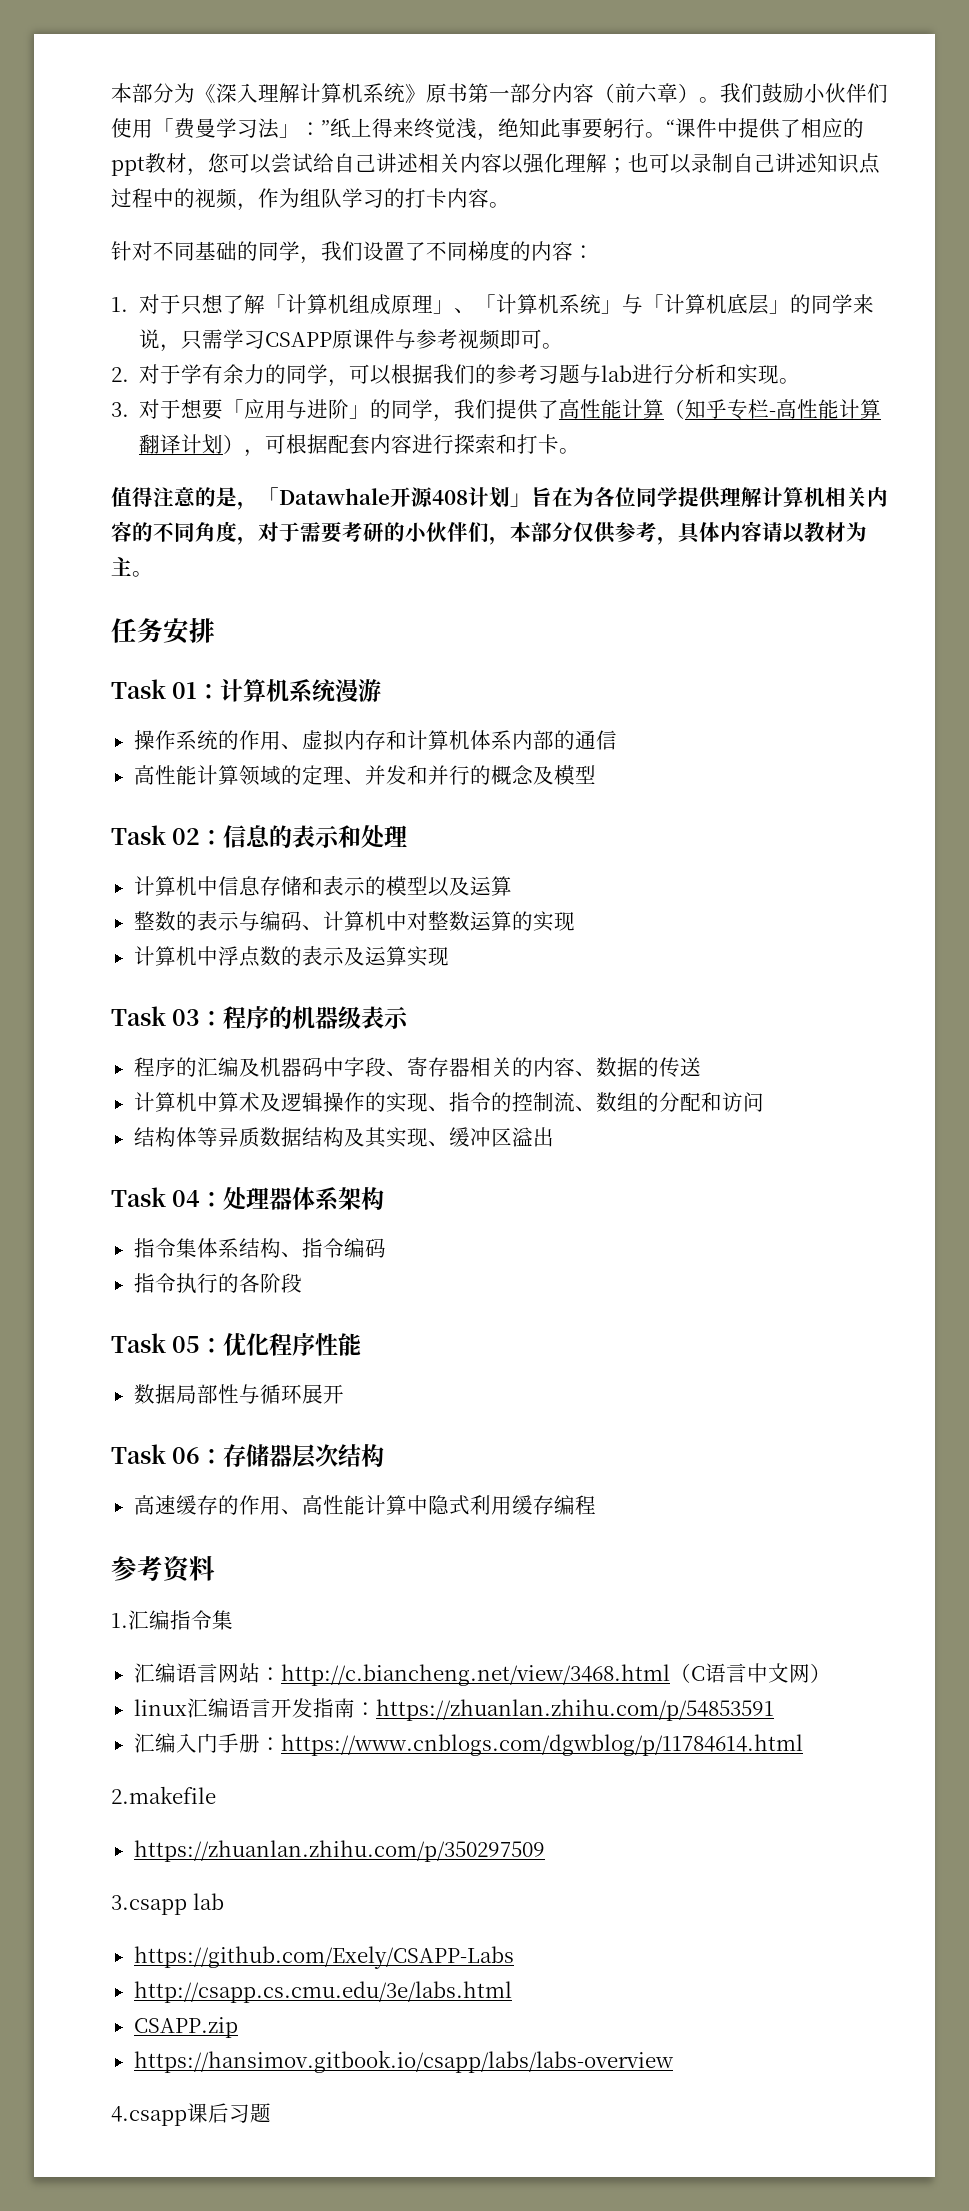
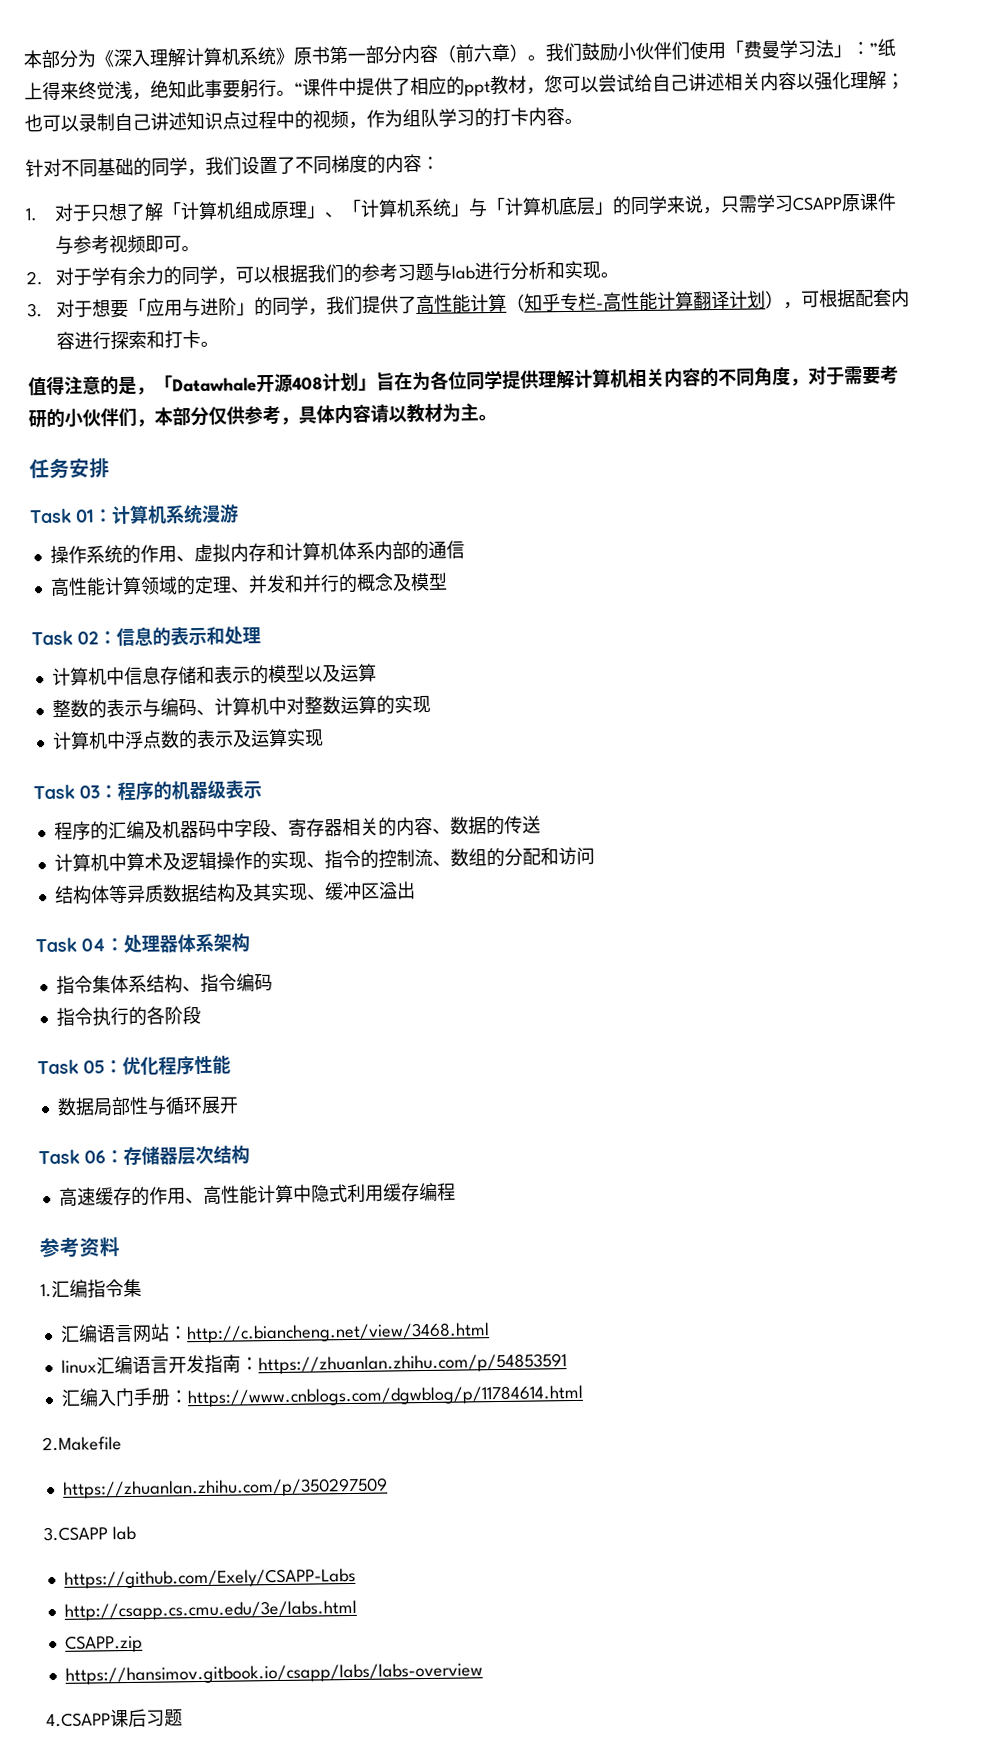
- 汇编语言网站：http://c.biancheng.net/view/3468.html（C语言中文网）
+ 汇编语言网站：http://c.biancheng.net/view/3468.html
- 2.makefile
+ 2.Makefile
- 3.csapp lab
+ 3.CSAPP lab
- 4.csapp课后习题
+ 4.CSAPP课后习题

